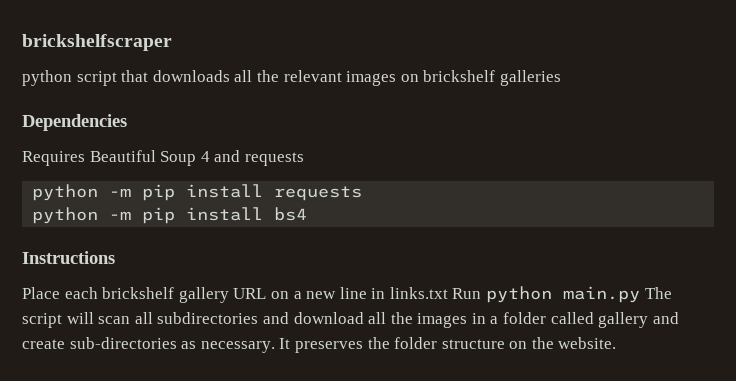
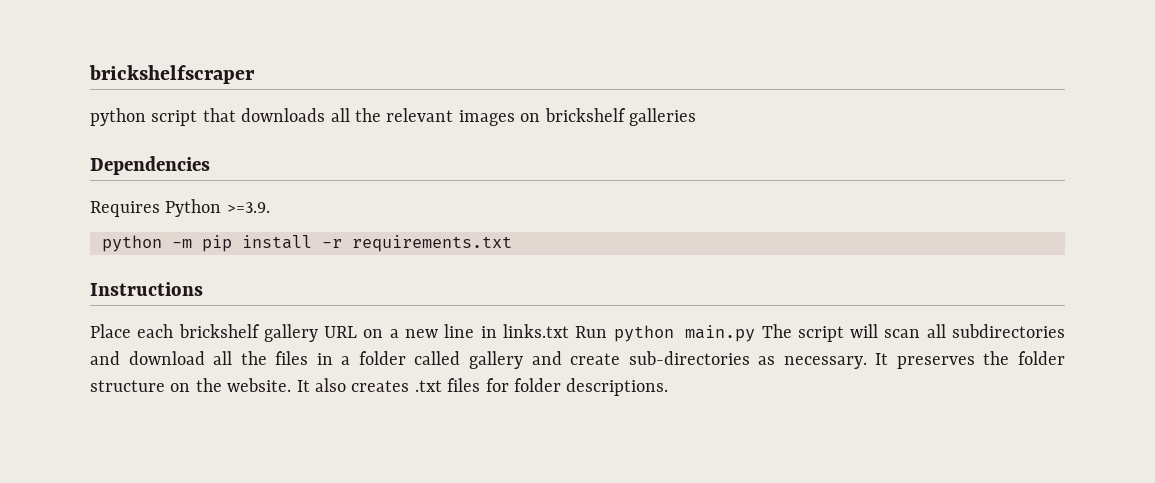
- Requires Beautiful Soup 4 and requests
- python -m pip install requests
- python -m pip install bs4
+ Requires Python >=3.9.
+ python -m pip install -r requirements.txt
- Place each brickshelf gallery URL on a new line in links.txt Run python main.py The script will scan all subdirectories and download all the images in a folder called gallery and create sub-directories as necessary.
+ Place each brickshelf gallery URL on a new line in links.txt Run python main.py The script will scan all subdirectories and download all the files in a folder called gallery and create sub-directories as necessary.
+ It also creates .txt files for folder descriptions.

